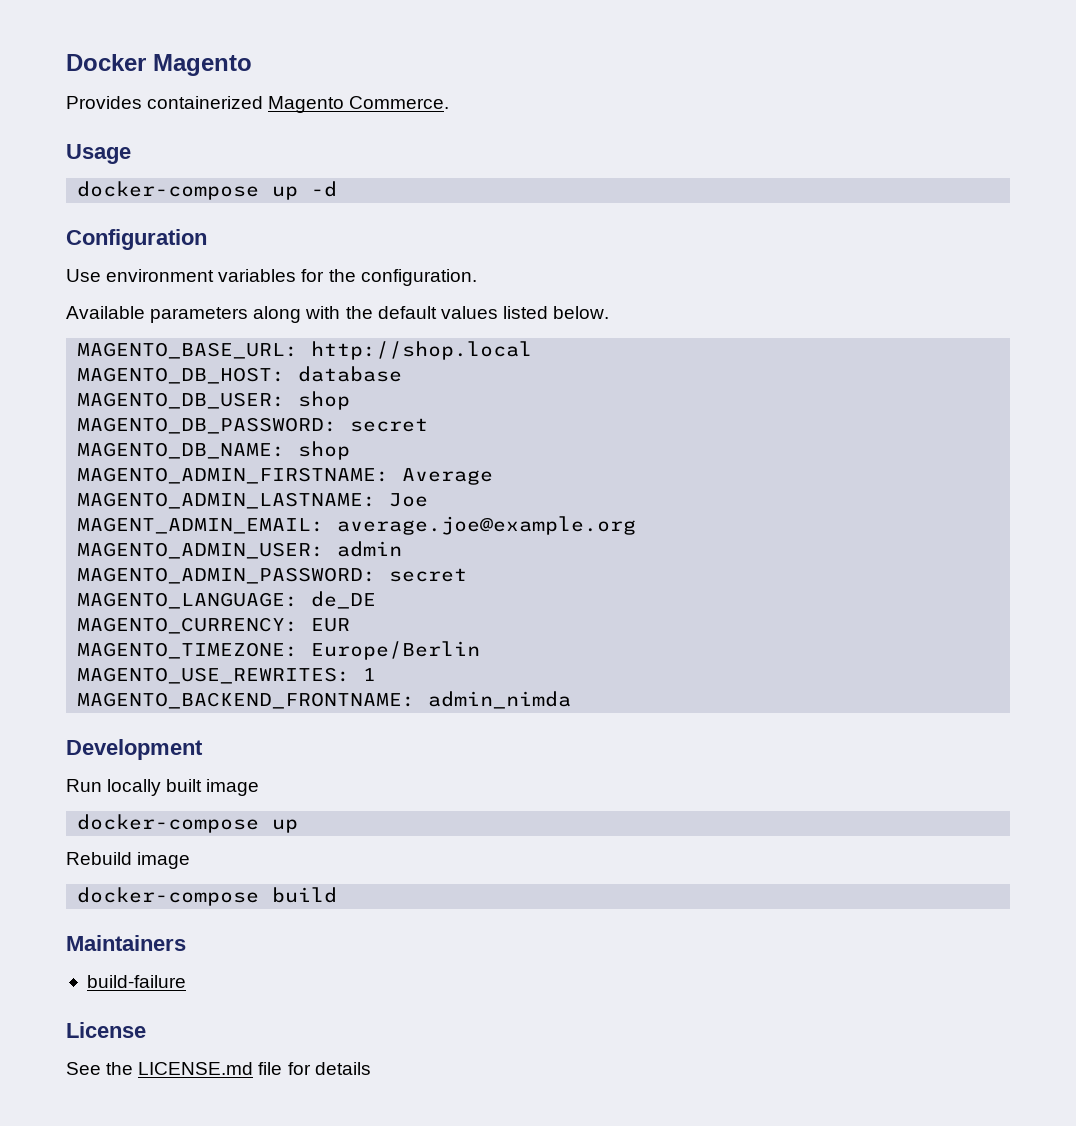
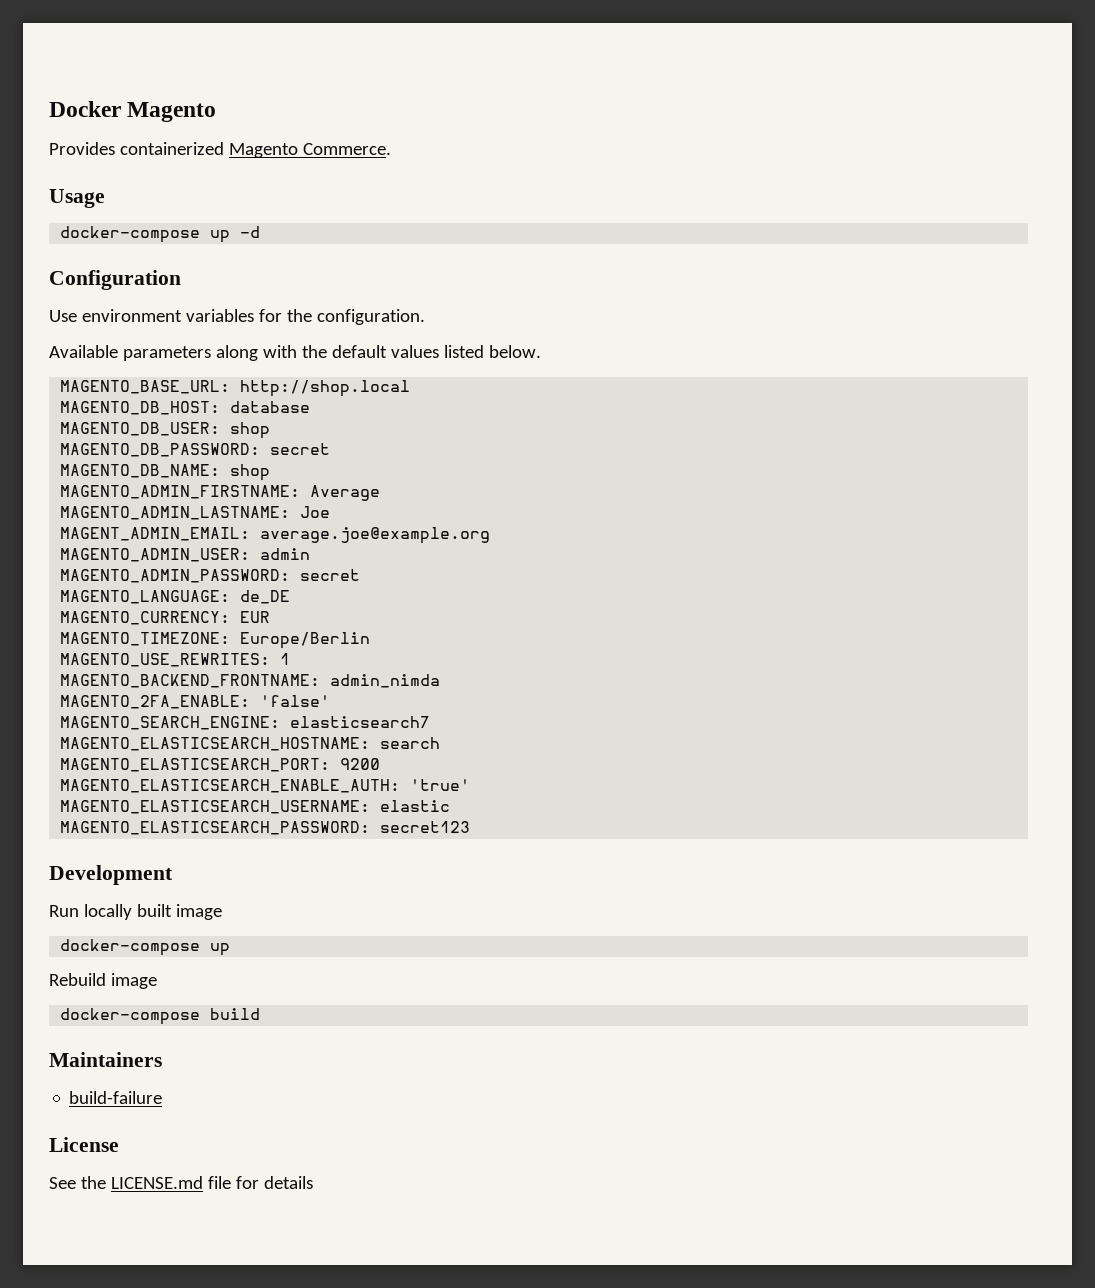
+ MAGENTO_2FA_ENABLE: 'false'
+ MAGENTO_SEARCH_ENGINE: elasticsearch7
+ MAGENTO_ELASTICSEARCH_HOSTNAME: search
+ MAGENTO_ELASTICSEARCH_PORT: 9200
+ MAGENTO_ELASTICSEARCH_ENABLE_AUTH: 'true'
+ MAGENTO_ELASTICSEARCH_USERNAME: elastic
+ MAGENTO_ELASTICSEARCH_PASSWORD: secret123

